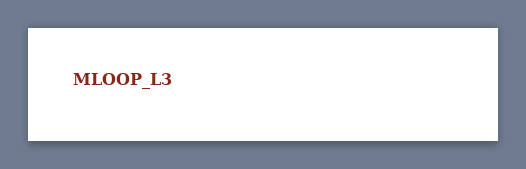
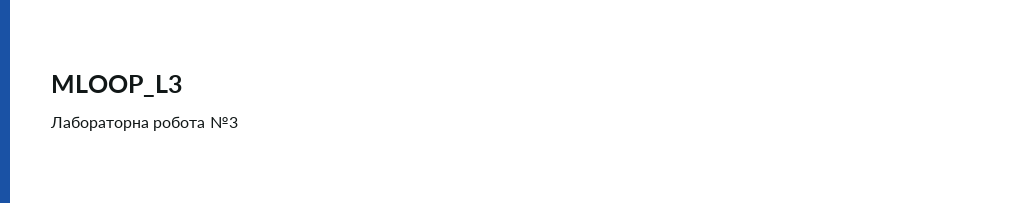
+ Лабораторна робота №3

